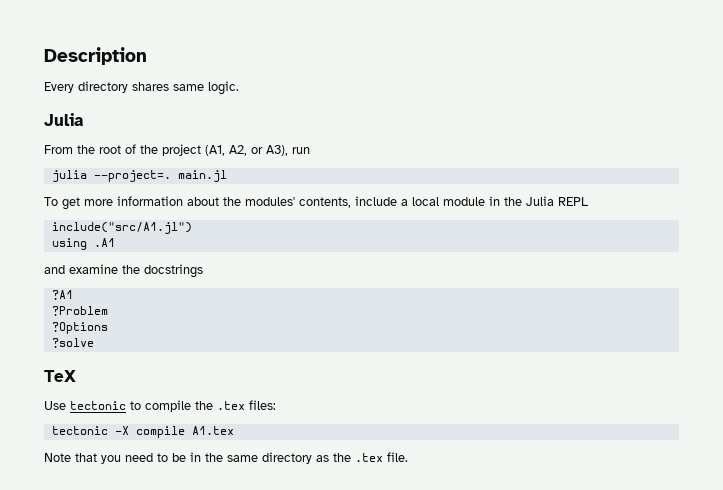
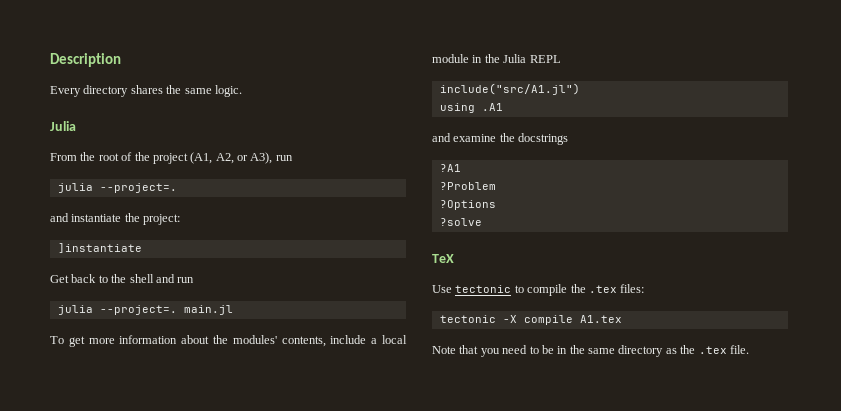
- Every directory shares same logic.
+ Every directory shares the same logic.
  From the root of the project (A1, A2, or A3), run
+ julia --project=.
+ and instantiate the project:
+ ]instantiate
+ Get back to the shell and run

